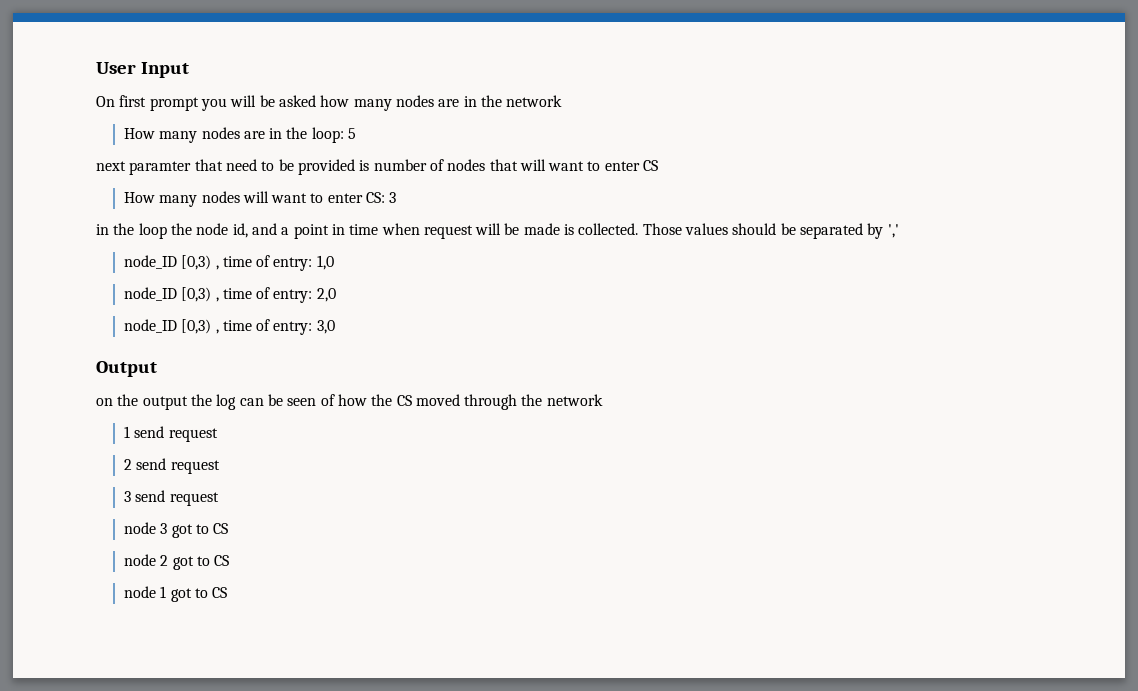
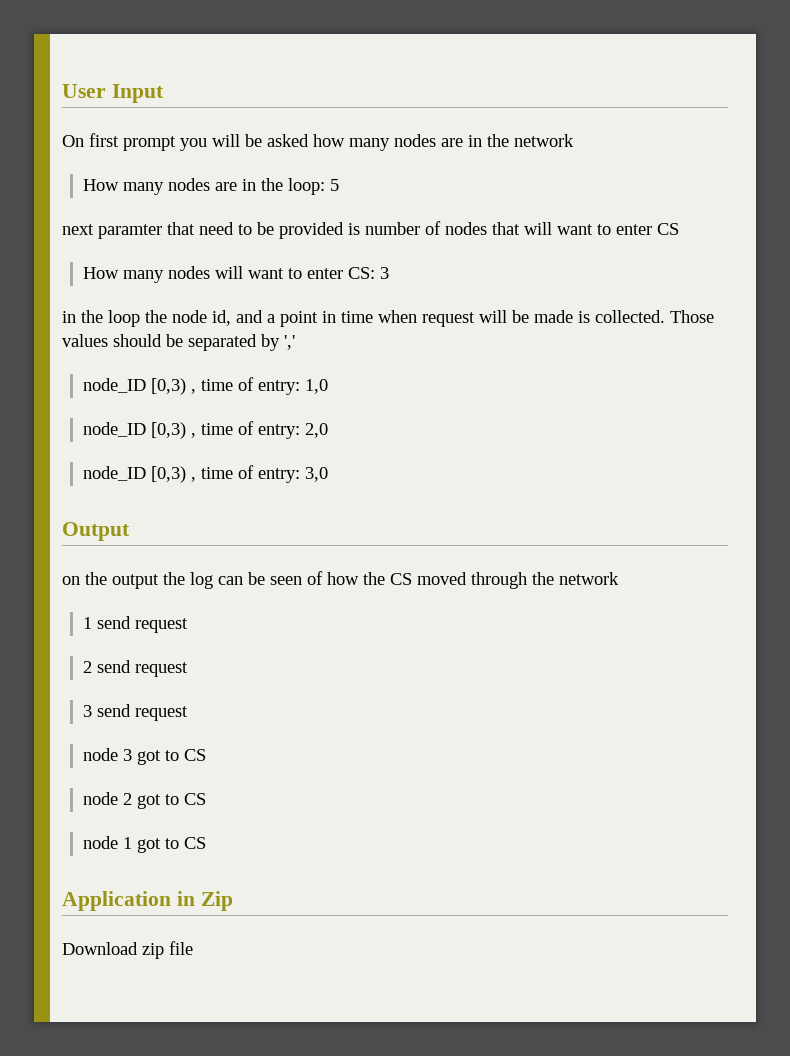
+ Application in Zip
+ Download zip file

